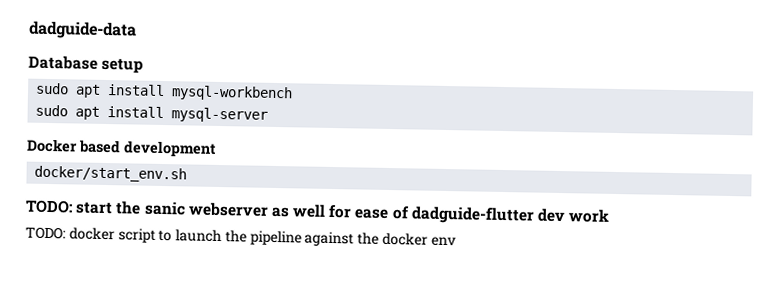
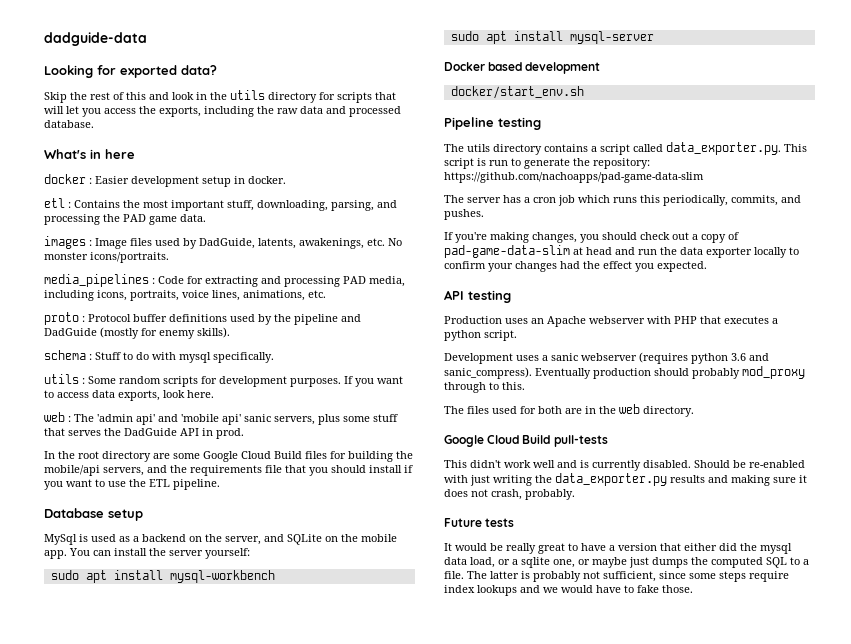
+ Looking for exported data?
+ Skip the rest of this and look in the utils directory for scripts that will let you access the exports, including the raw data and processed database.
+ What's in here
+ docker : Easier development setup in docker.
+ etl : Contains the most important stuff, downloading, parsing, and processing the PAD game data.
+ images : Image files used by DadGuide, latents, awakenings, etc. No monster icons/portraits.
+ media_pipelines : Code for extracting and processing PAD media, including icons, portraits, voice lines, animations, etc.
+ proto : Protocol buffer definitions used by the pipeline and DadGuide (mostly for enemy skills).
+ schema : Stuff to do with mysql specifically.
+ utils : Some random scripts for development purposes. If you want to access data exports, look here.
+ web : The 'admin api' and 'mobile api' sanic servers, plus some stuff that serves the DadGuide API in prod.
+ In the root directory are some Google Cloud Build files for building the mobile/api servers, and the requirements file that you should install if you want to use the ETL pipeline.
  Database setup
+ MySql is used as a backend on the server, and SQLite on the mobile app. You can install the server yourself:
- TODO: start the sanic webserver as well for ease of dadguide-flutter dev work
- TODO: docker script to launch the pipeline against the docker env
+ Pipeline testing
+ The utils directory contains a script called data_exporter.py. This script is run to generate the repository: https://github.com/nachoapps/pad-game-data-slim
+ The server has a cron job which runs this periodically, commits, and pushes.
+ If you're making changes, you should check out a copy of pad-game-data-slim at head and run the data exporter locally to confirm your changes had the effect you expected.
+ API testing
+ Production uses an Apache webserver with PHP that executes a python script.
+ Development uses a sanic webserver (requires python 3.6 and sanic_compress). Eventually production should probably mod_proxy through to this.
+ The files used for both are in the web directory.
+ Google Cloud Build pull-tests
+ This didn't work well and is currently disabled. Should be re-enabled with just writing the data_exporter.py results and making sure it does not crash, probably.
+ Future tests
+ It would be really great to have a version that either did the mysql data load, or a sqlite one, or maybe just dumps the computed SQL to a file. The latter is probably not sufficient, since some steps require index lookups and we would have to fake those.

